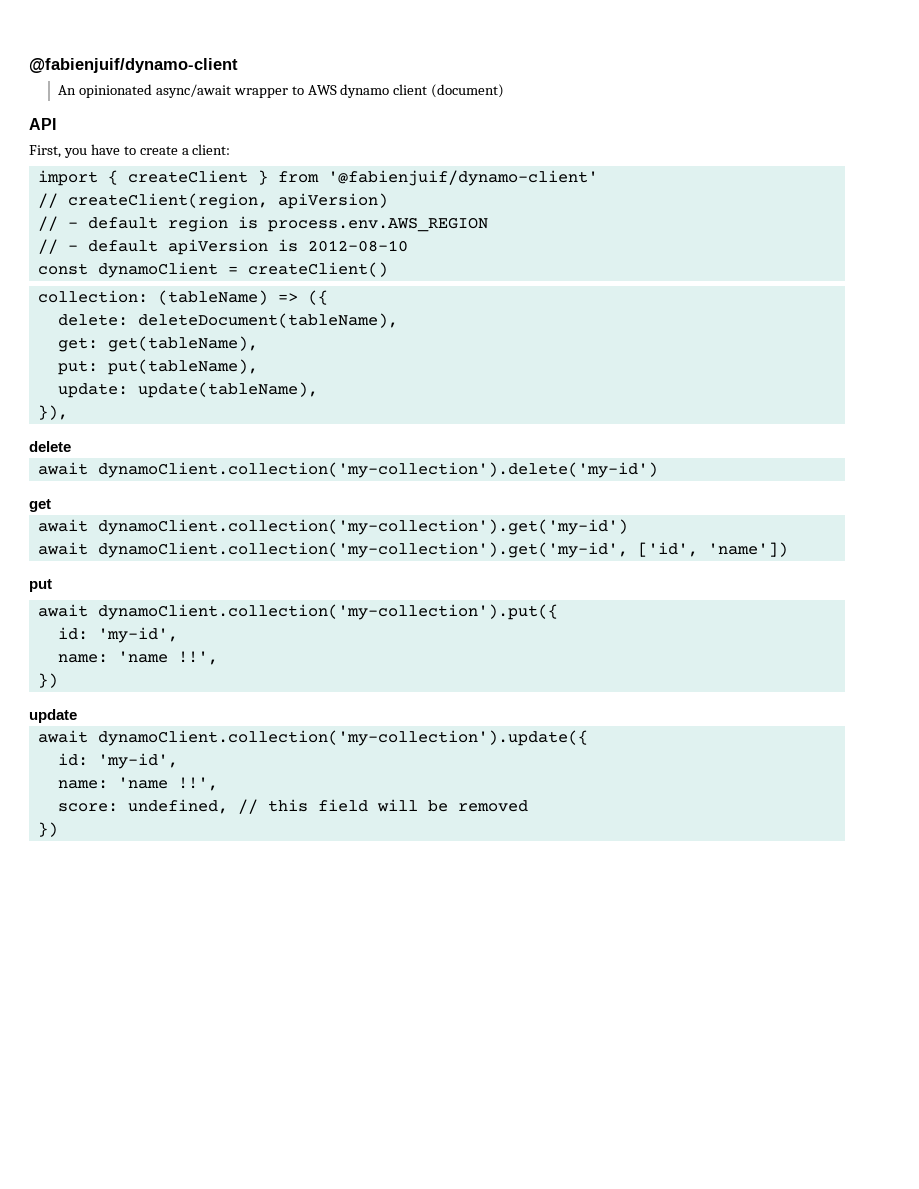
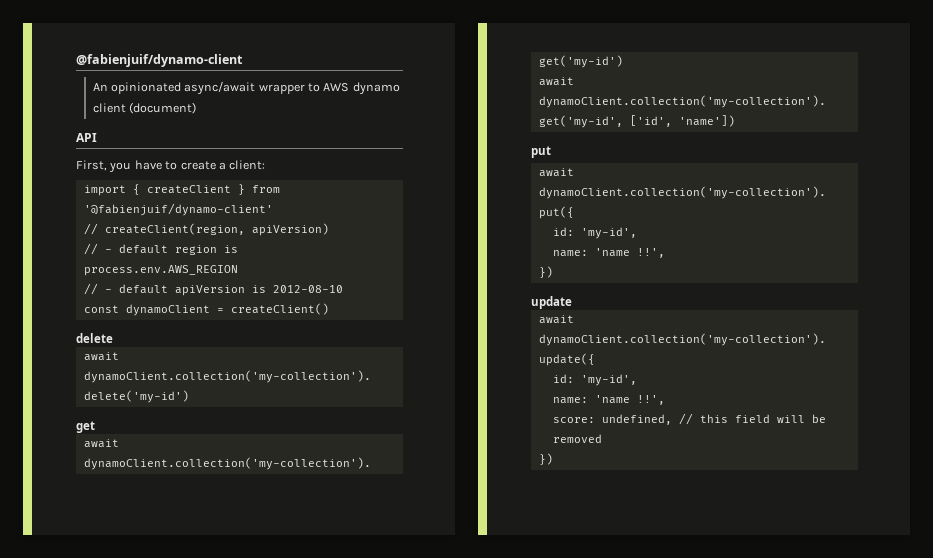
- collection: (tableName) => ({
- delete: deleteDocument(tableName),
- get: get(tableName),
- put: put(tableName),
- update: update(tableName),
- }),

